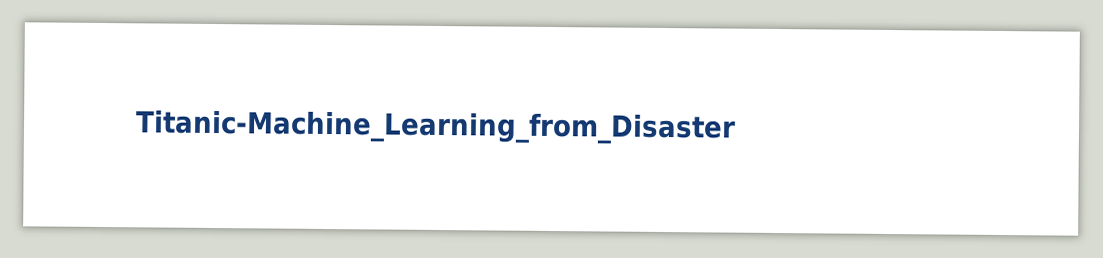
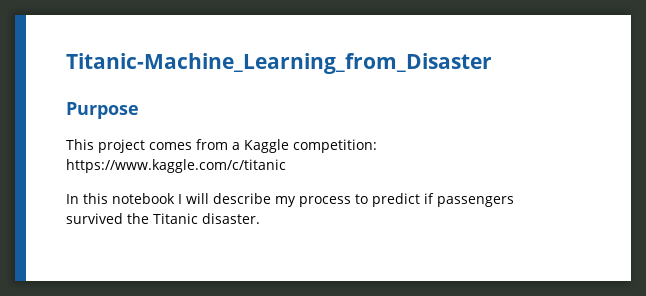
+ Purpose
+ This project comes from a Kaggle competition: https://www.kaggle.com/c/titanic
+ In this notebook I will describe my process to predict if passengers survived the Titanic disaster.

